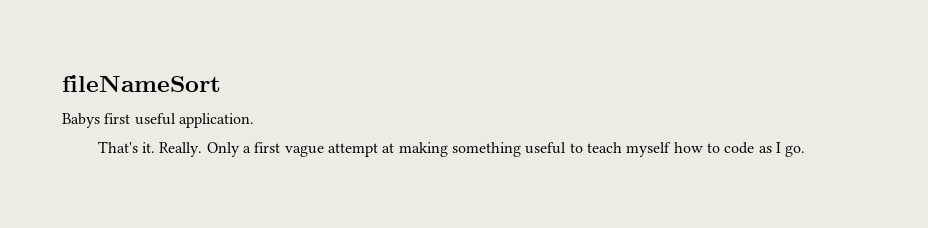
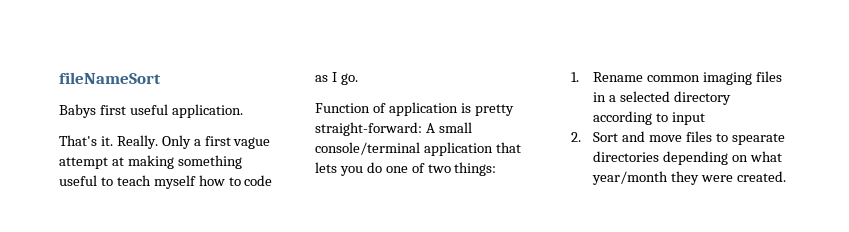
+ Function of application is pretty straight-forward: A small console/terminal application that lets you do one of two things:
+ 1. Rename common imaging files in a selected directory according to input
+ 2. Sort and move files to spearate directories depending on what year/month they were created.

